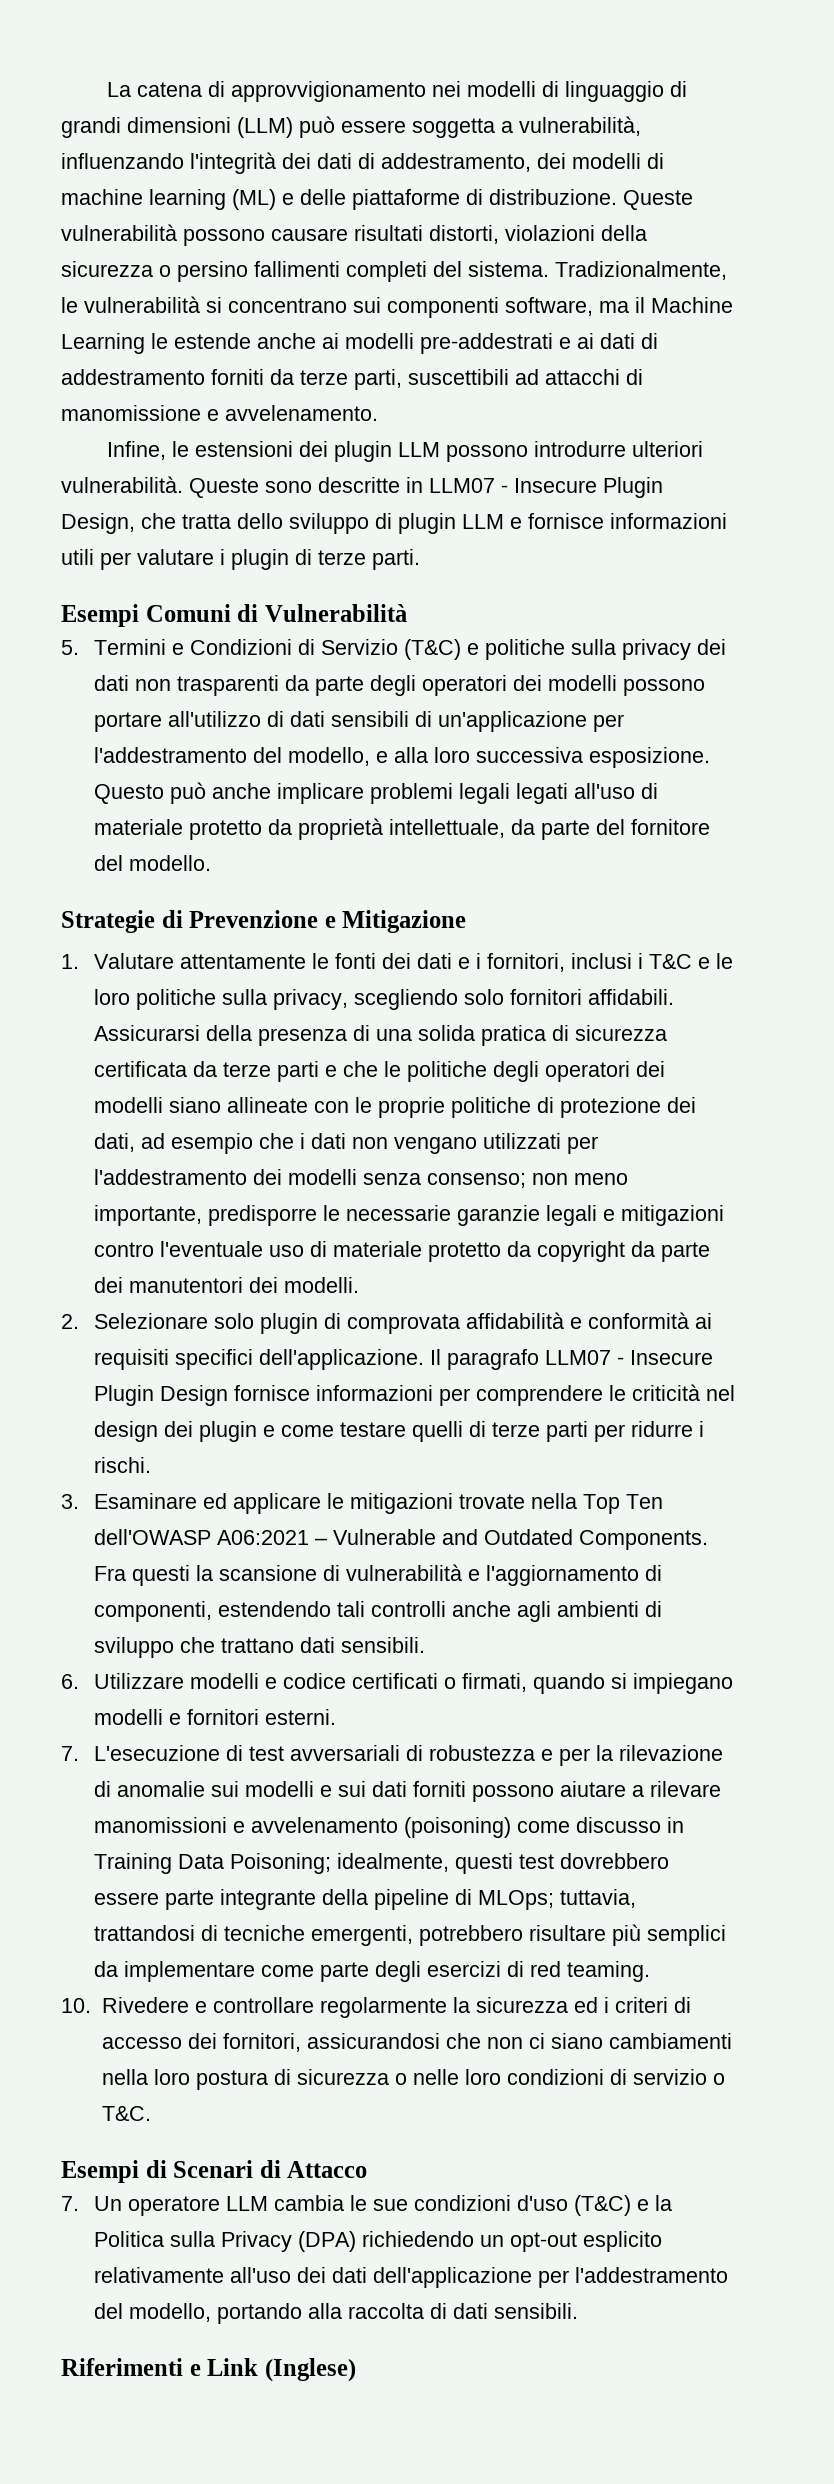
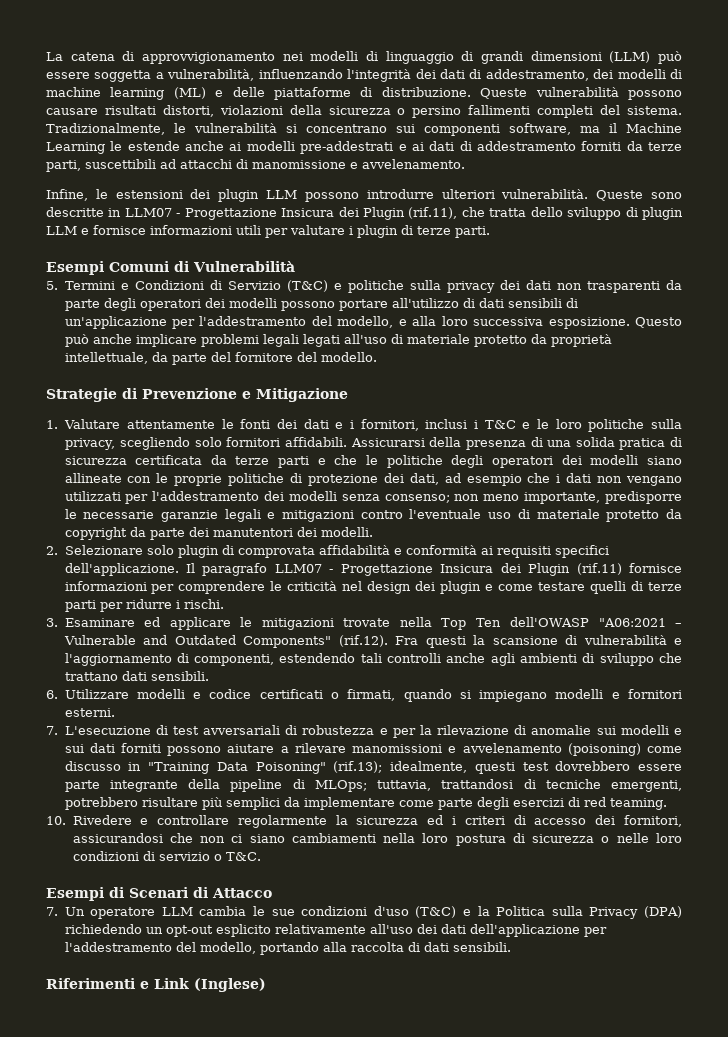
- Queste sono descritte in LLM07 - Insecure Plugin Design, che tratta dello sviluppo di plugin LLM e fornisce informazioni utili per valutare i plugin di terze parti.
+ Queste sono descritte in LLM07 - Progettazione Insicura dei Plugin (rif.11), che tratta dello sviluppo di plugin LLM e fornisce informazioni utili per valutare i plugin di terze parti.
- Il paragrafo LLM07 - Insecure Plugin Design fornisce informazioni per comprendere le criticità nel design dei plugin e come testare quelli di terze parti per ridurre i rischi.
+ Il paragrafo LLM07 - Progettazione Insicura dei Plugin (rif.11) fornisce informazioni per comprendere le criticità nel design dei plugin e come testare quelli di terze parti per ridurre i rischi.
- 3. Esaminare ed applicare le mitigazioni trovate nella Top Ten dell'OWASP A06:2021 – Vulnerable and Outdated Components. Fra questi la scansione di vulnerabilità e l'aggiornamento di componenti, estendendo tali controlli anche agli ambienti di sviluppo che trattano dati sensibili.
+ 3. Esaminare ed applicare le mitigazioni trovate nella Top Ten dell'OWASP "A06:2021 – Vulnerable and Outdated Components" (rif.12). Fra questi la scansione di vulnerabilità e l'aggiornamento di componenti, estendendo tali controlli anche agli ambienti di sviluppo che trattano dati sensibili.
- 7. L'esecuzione di test avversariali di robustezza e per la rilevazione di anomalie sui modelli e sui dati forniti possono aiutare a rilevare manomissioni e avvelenamento (poisoning) come discusso in Training Data Poisoning; idealmente, questi test dovrebbero essere parte integrante della pipeline di MLOps; tuttavia, trattandosi di tecniche emergenti, potrebbero risultare più semplici da implementare come parte degli esercizi di red teaming.
+ 7. L'esecuzione di test avversariali di robustezza e per la rilevazione di anomalie sui modelli e sui dati forniti possono aiutare a rilevare manomissioni e avvelenamento (poisoning) come discusso in "Training Data Poisoning" (rif.13); idealmente, questi test dovrebbero essere parte integrante della pipeline di MLOps; tuttavia, trattandosi di tecniche emergenti, potrebbero risultare più semplici da implementare come parte degli esercizi di red teaming.

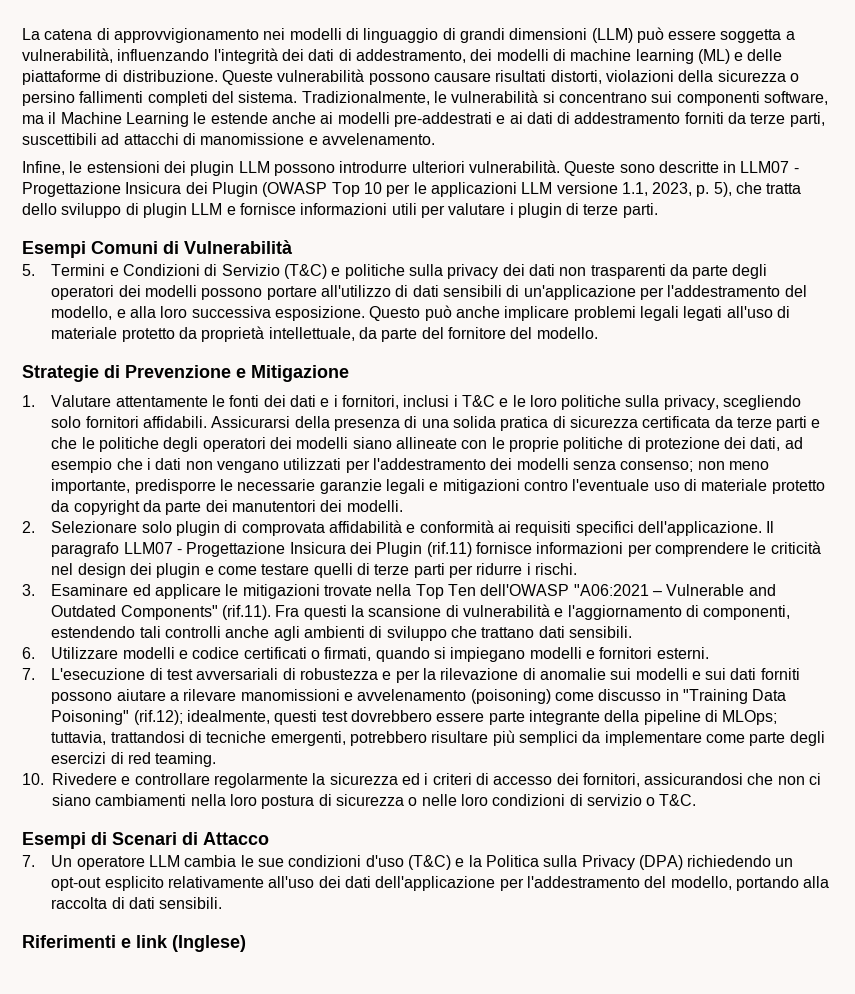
- Queste sono descritte in LLM07 - Progettazione Insicura dei Plugin (rif.11), che tratta dello sviluppo di plugin LLM e fornisce informazioni utili per valutare i plugin di terze parti.
+ Queste sono descritte in LLM07 - Progettazione Insicura dei Plugin (OWASP Top 10 per le applicazioni LLM versione 1.1, 2023, p. 5), che tratta dello sviluppo di plugin LLM e fornisce informazioni utili per valutare i plugin di terze parti.
- 3. Esaminare ed applicare le mitigazioni trovate nella Top Ten dell'OWASP "A06:2021 – Vulnerable and Outdated Components" (rif.12). Fra questi la scansione di vulnerabilità e l'aggiornamento di componenti, estendendo tali controlli anche agli ambienti di sviluppo che trattano dati sensibili.
+ 3. Esaminare ed applicare le mitigazioni trovate nella Top Ten dell'OWASP "A06:2021 – Vulnerable and Outdated Components" (rif.11). Fra questi la scansione di vulnerabilità e l'aggiornamento di componenti, estendendo tali controlli anche agli ambienti di sviluppo che trattano dati sensibili.
- 7. L'esecuzione di test avversariali di robustezza e per la rilevazione di anomalie sui modelli e sui dati forniti possono aiutare a rilevare manomissioni e avvelenamento (poisoning) come discusso in "Training Data Poisoning" (rif.13);
+ 7. L'esecuzione di test avversariali di robustezza e per la rilevazione di anomalie sui modelli e sui dati forniti possono aiutare a rilevare manomissioni e avvelenamento (poisoning) come discusso in "Training Data Poisoning" (rif.12);
- Riferimenti e Link (Inglese)
+ Riferimenti e link (Inglese)

